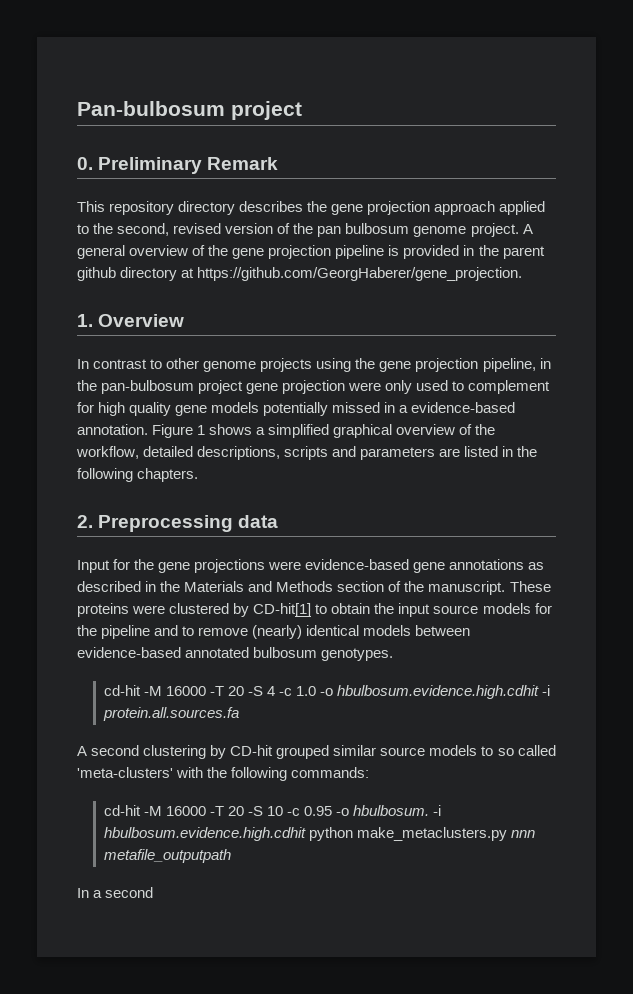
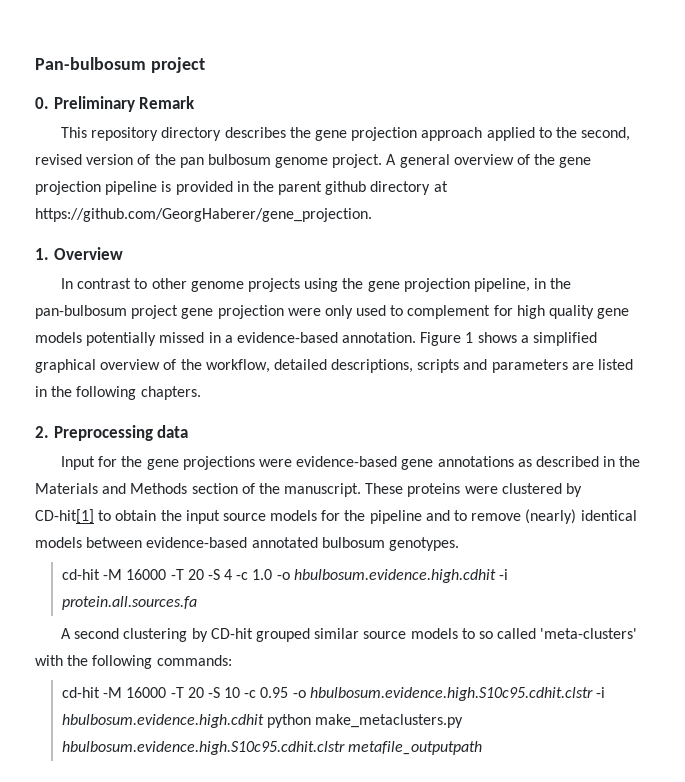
- cd-hit -M 16000 -T 20 -S 10 -c 0.95 -o hbulbosum. -i hbulbosum.evidence.high.cdhit python make_metaclusters.py nnn metafile_outputpath
+ cd-hit -M 16000 -T 20 -S 10 -c 0.95 -o hbulbosum.evidence.high.S10c95.cdhit.clstr -i hbulbosum.evidence.high.cdhit python make_metaclusters.py hbulbosum.evidence.high.S10c95.cdhit.clstr metafile_outputpath
- In a second

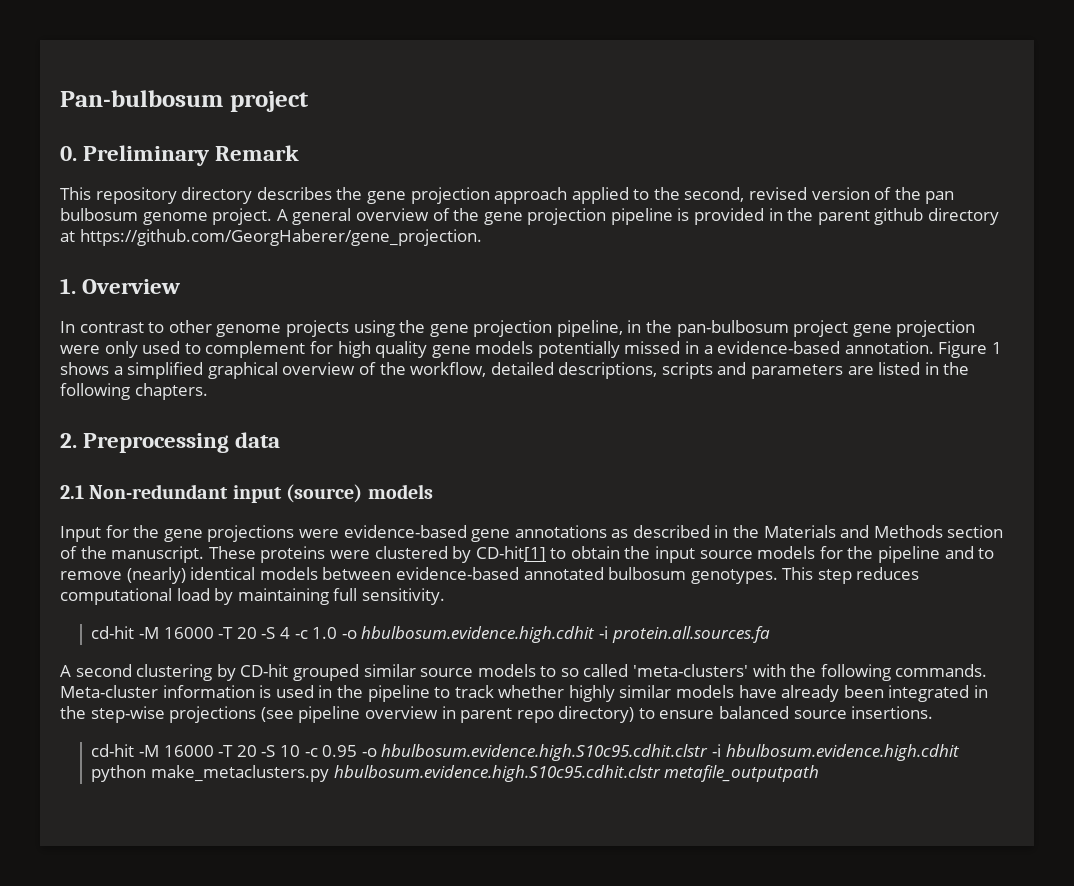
+ 2.1 Non-redundant input (source) models
+ This step reduces computational load by maintaining full sensitivity.
- A second clustering by CD-hit grouped similar source models to so called 'meta-clusters' with the following commands:
+ A second clustering by CD-hit grouped similar source models to so called 'meta-clusters' with the following commands. Meta-cluster information is used in the pipeline to track whether highly similar models have already been integrated in the step-wise projections (see pipeline overview in parent repo directory) to ensure balanced source insertions.

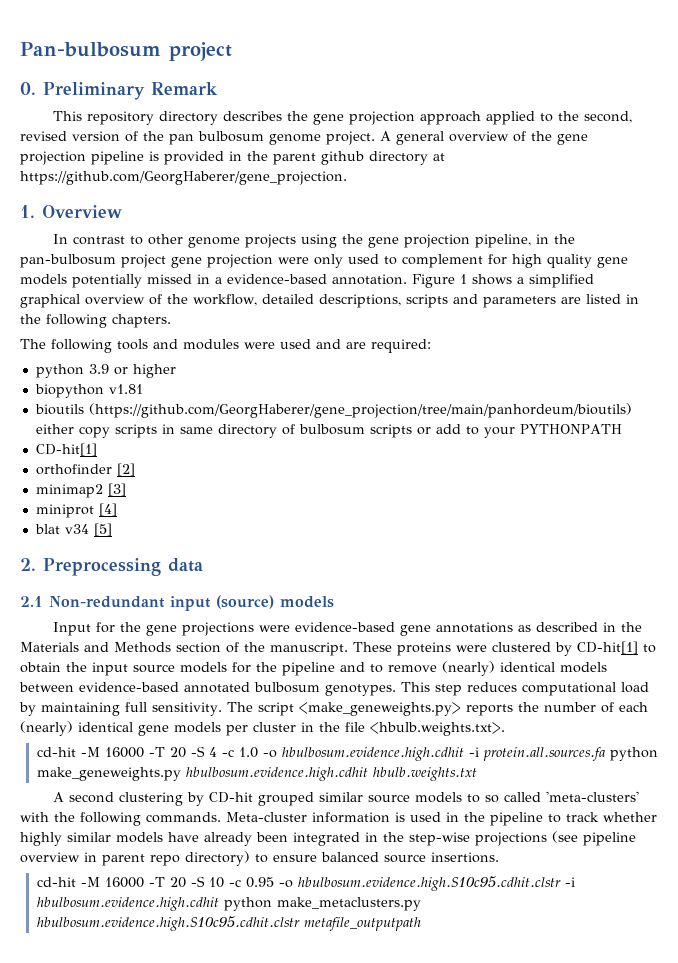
+ The following tools and modules were used and are required:
+ python 3.9 or higher
+ biopython v1.81
+ bioutils (https://github.com/GeorgHaberer/gene_projection/tree/main/panhordeum/bioutils) either copy scripts in same directory of bulbosum scripts or add to your PYTHONPATH
+ CD-hit[1]
+ orthofinder [2]
+ minimap2 [3]
+ miniprot [4]
+ blat v34 [5]
+ The script <make_geneweights.py> reports the number of each (nearly) identical gene models per cluster in the file <hbulb.weights.txt>.
- cd-hit -M 16000 -T 20 -S 4 -c 1.0 -o hbulbosum.evidence.high.cdhit -i protein.all.sources.fa
+ cd-hit -M 16000 -T 20 -S 4 -c 1.0 -o hbulbosum.evidence.high.cdhit -i protein.all.sources.fa python make_geneweights.py hbulbosum.evidence.high.cdhit hbulb.weights.txt

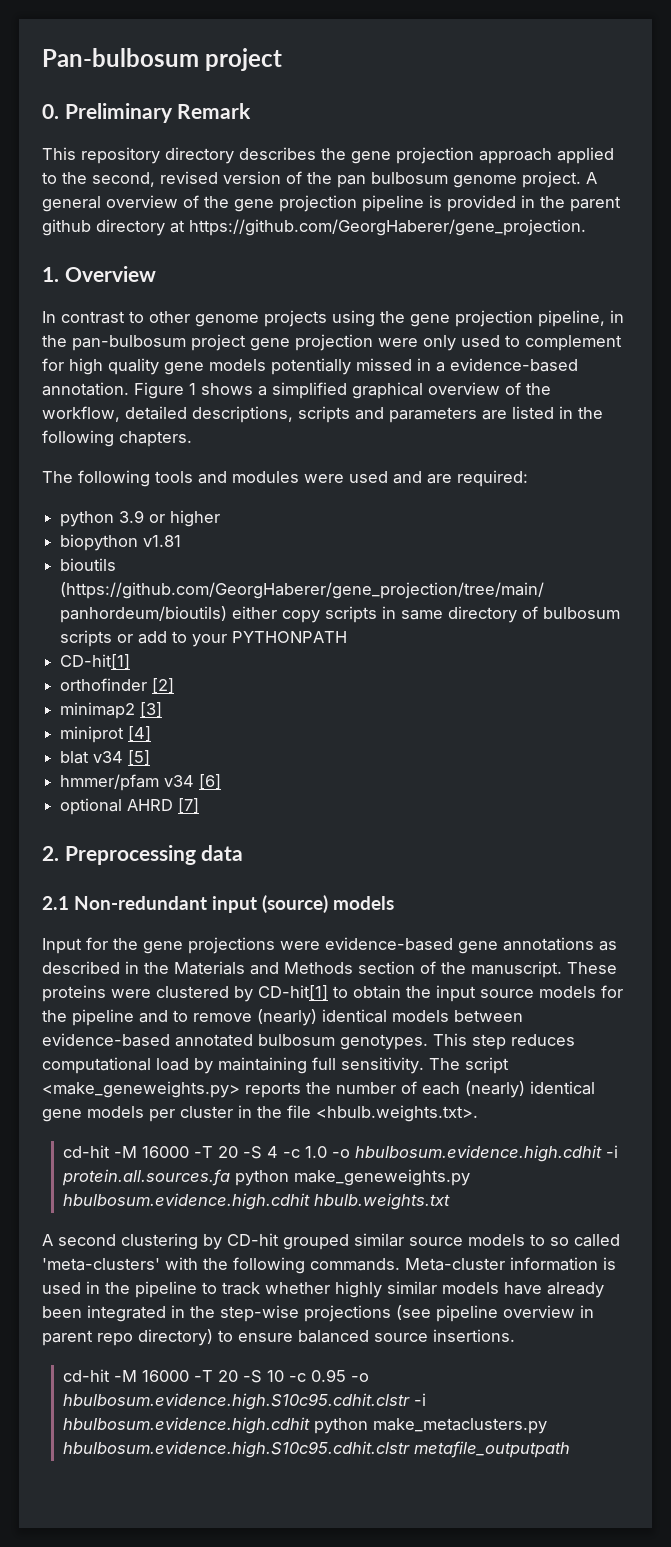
+ hmmer/pfam v34 [6]
+ optional AHRD [7]

